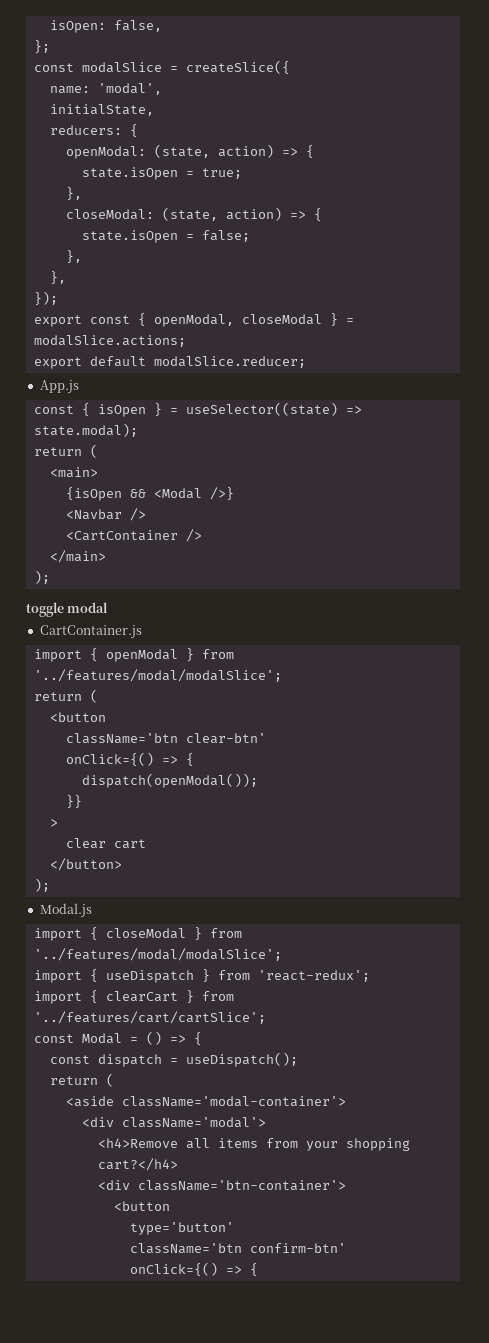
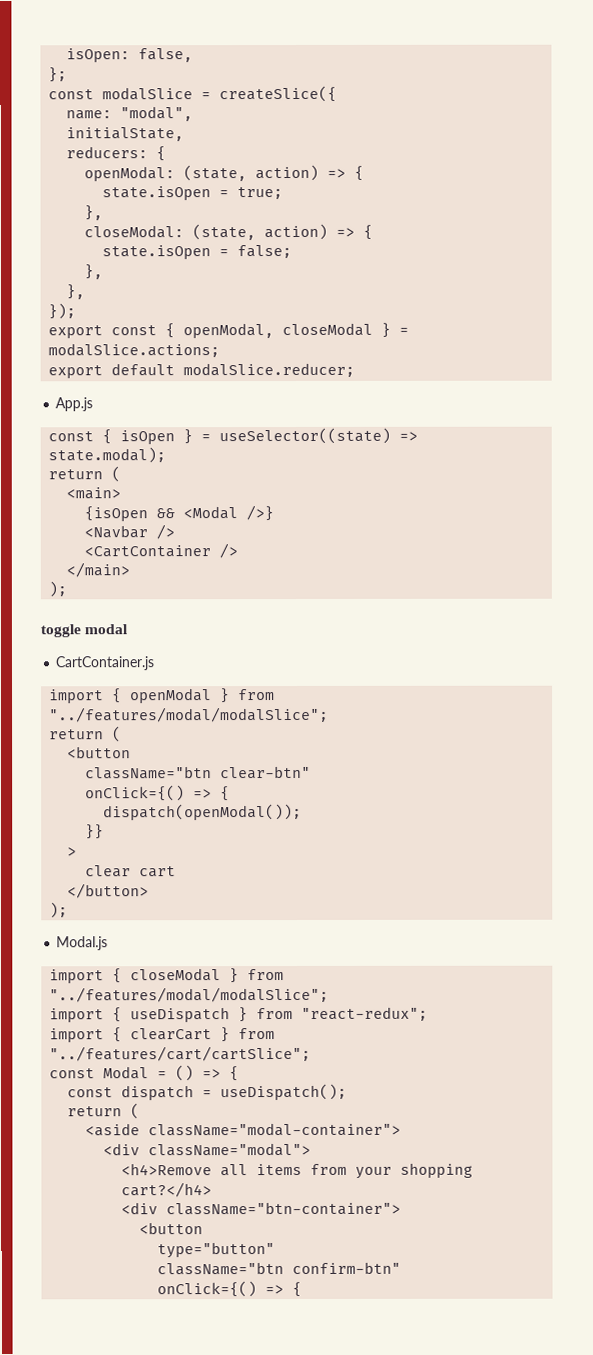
- name: 'modal',
+ name: "modal",
- import { openModal } from '../features/modal/modalSlice';
+ import { openModal } from "../features/modal/modalSlice";
- className='btn clear-btn'
+ className="btn clear-btn"
- import { closeModal } from '../features/modal/modalSlice';
+ import { closeModal } from "../features/modal/modalSlice";
- import { useDispatch } from 'react-redux';
+ import { useDispatch } from "react-redux";
- import { clearCart } from '../features/cart/cartSlice';
+ import { clearCart } from "../features/cart/cartSlice";
- <aside className='modal-container'>
- <div className='modal'>
+ <aside className="modal-container">
+ <div className="modal">
- <div className='btn-container'>
+ <div className="btn-container">
  <button
- type='button'
- className='btn confirm-btn'
+ type="button"
+ className="btn confirm-btn"

